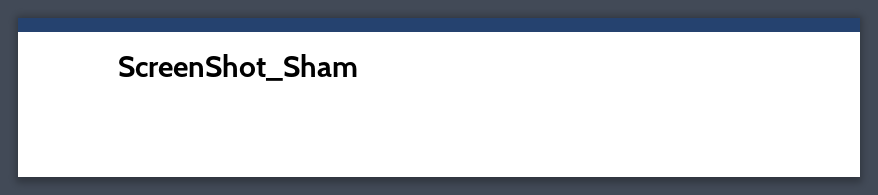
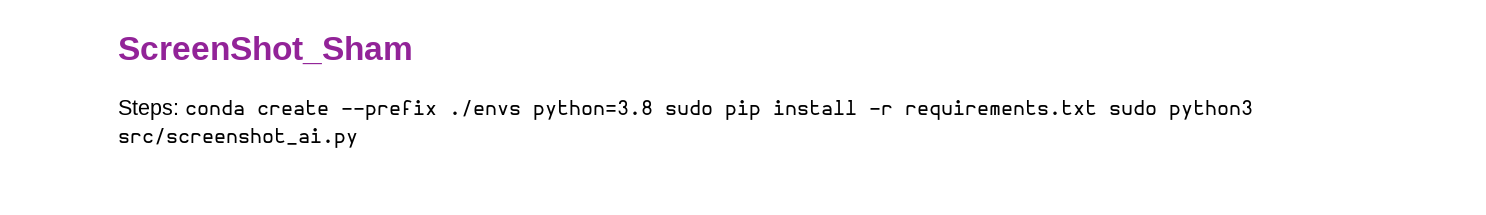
+ Steps: conda create --prefix ./envs python=3.8 sudo pip install -r requirements.txt sudo python3 src/screenshot_ai.py

